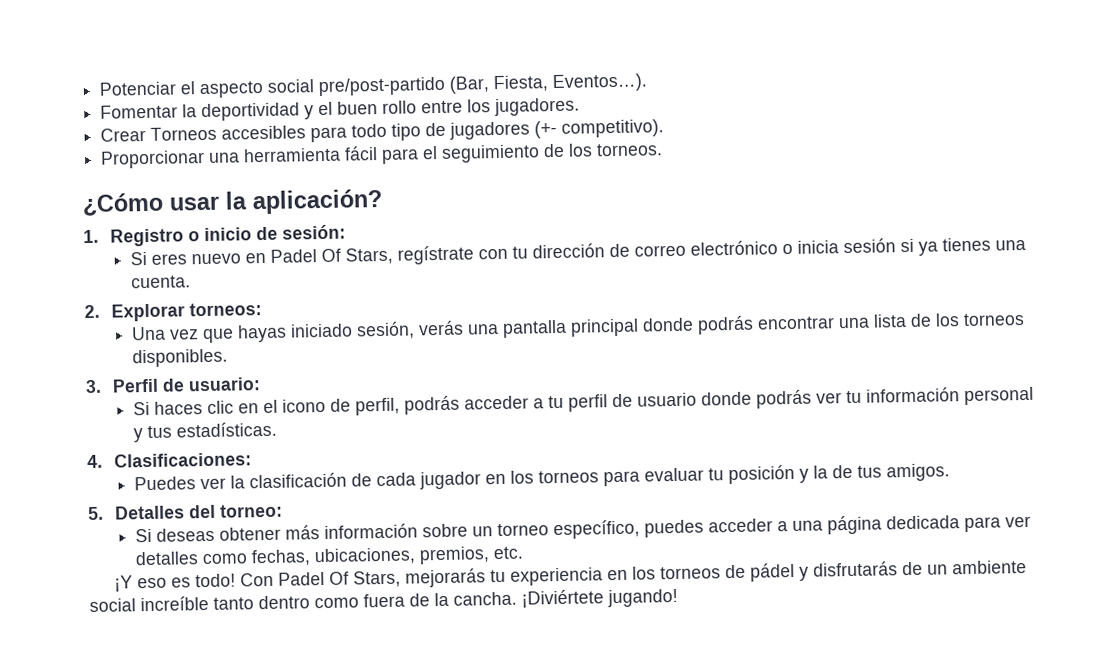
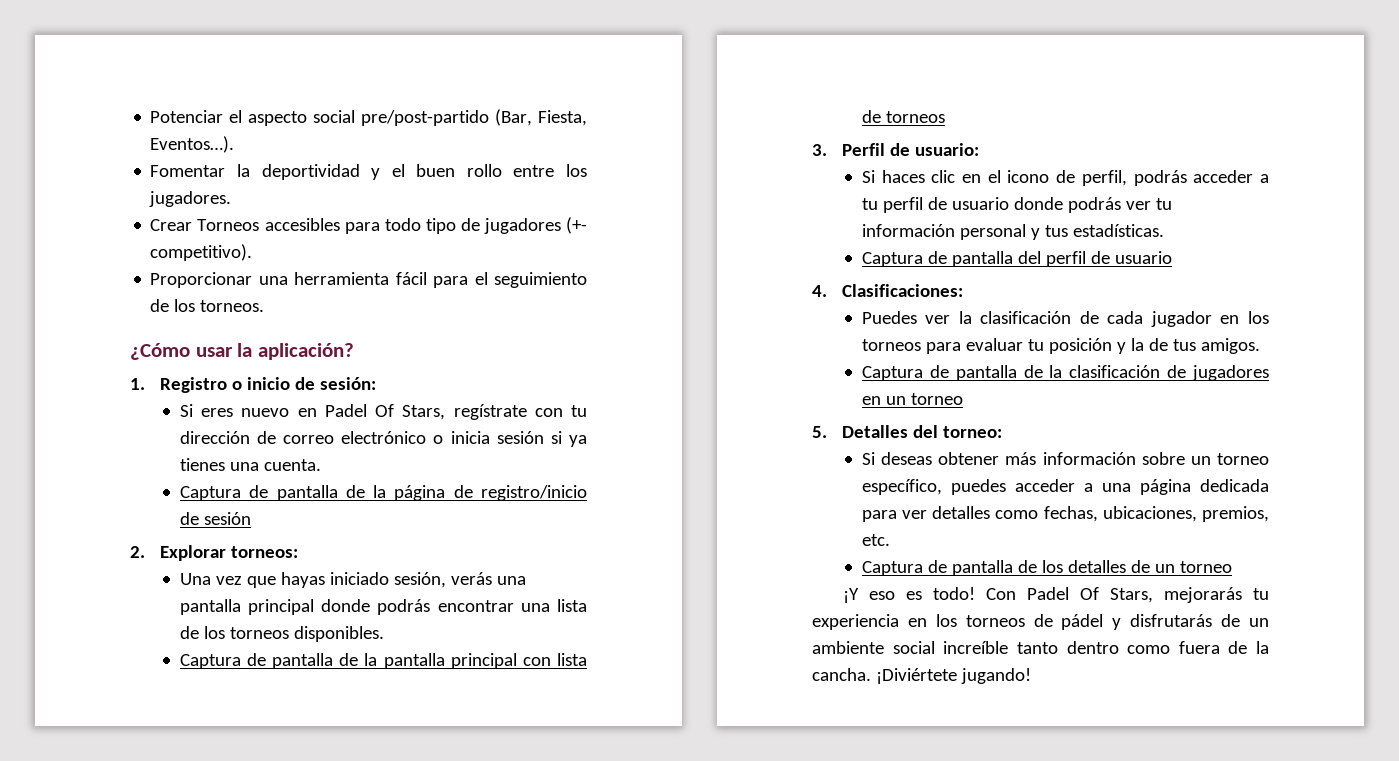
+ Captura de pantalla de la página de registro/inicio de sesión
+ Captura de pantalla de la pantalla principal con lista de torneos
+ Captura de pantalla del perfil de usuario
+ Captura de pantalla de la clasificación de jugadores en un torneo
+ Captura de pantalla de los detalles de un torneo

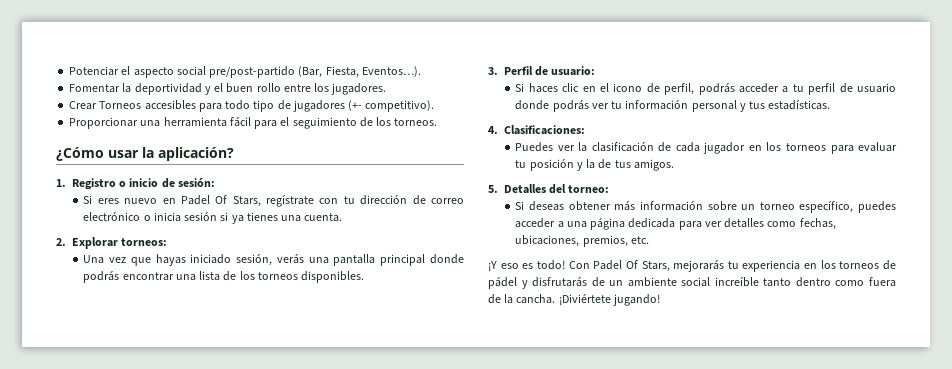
- Captura de pantalla de la página de registro/inicio de sesión
- Captura de pantalla de la pantalla principal con lista de torneos
- Captura de pantalla del perfil de usuario
- Captura de pantalla de la clasificación de jugadores en un torneo
- Captura de pantalla de los detalles de un torneo

